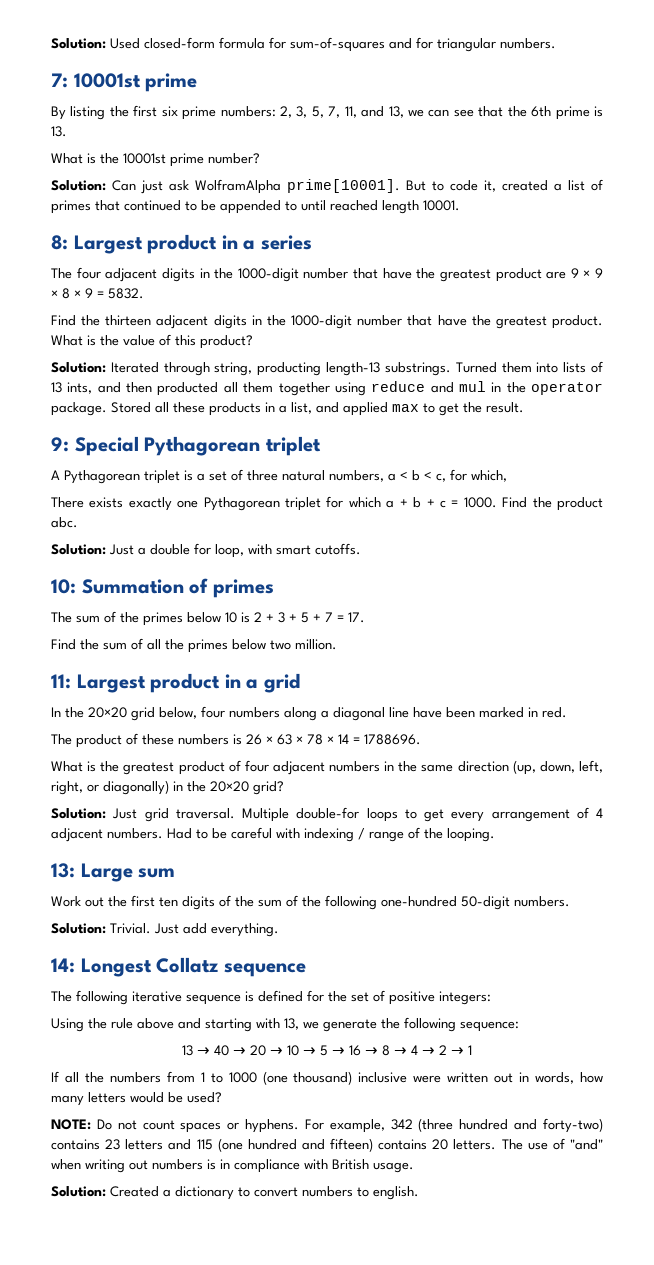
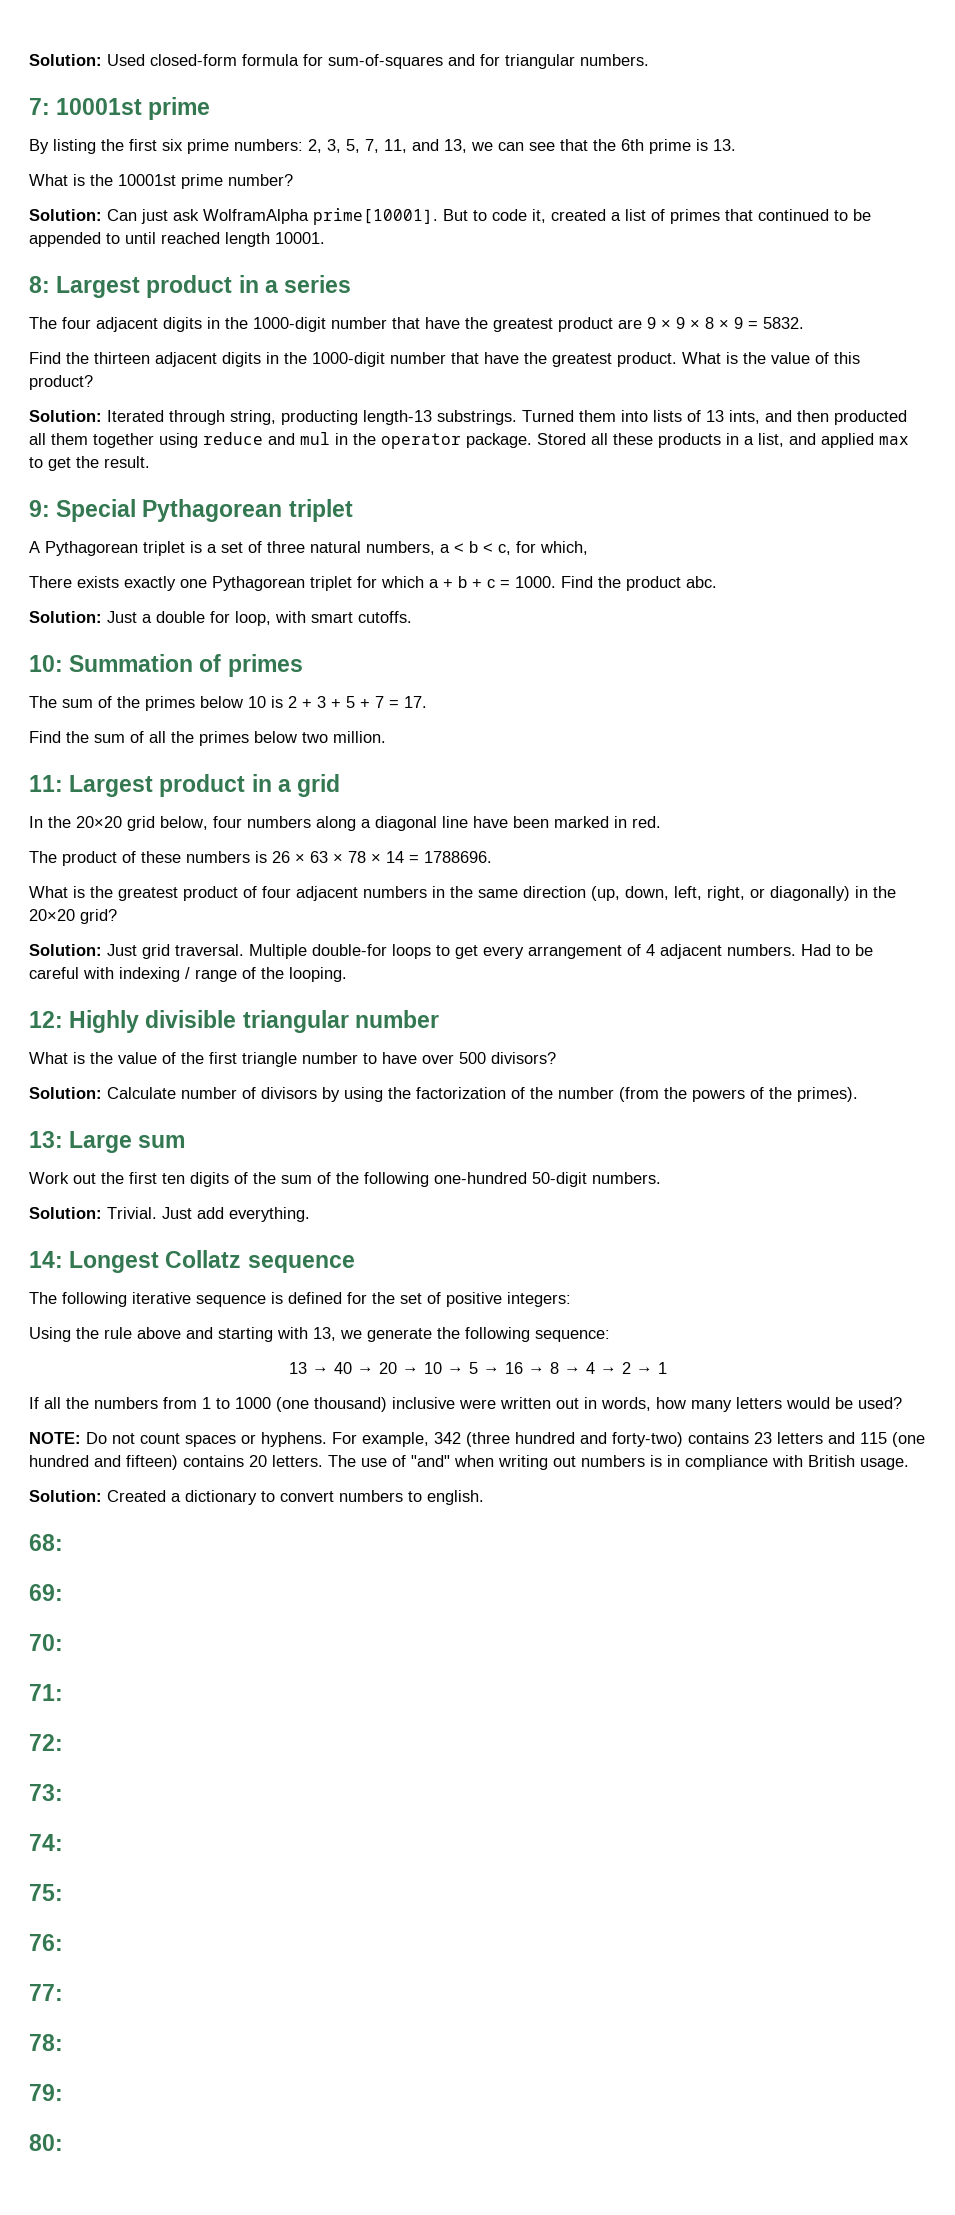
+ 12: Highly divisible triangular number
+ What is the value of the first triangle number to have over 500 divisors?
+ Solution: Calculate number of divisors by using the factorization of the number (from the powers of the primes).
+ 68:
+ 69:
+ 70:
+ 71:
+ 72:
+ 73:
+ 74:
+ 75:
+ 76:
+ 77:
+ 78:
+ 79:
+ 80:

